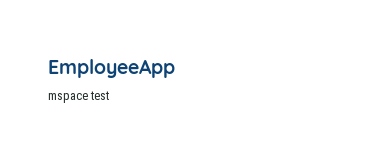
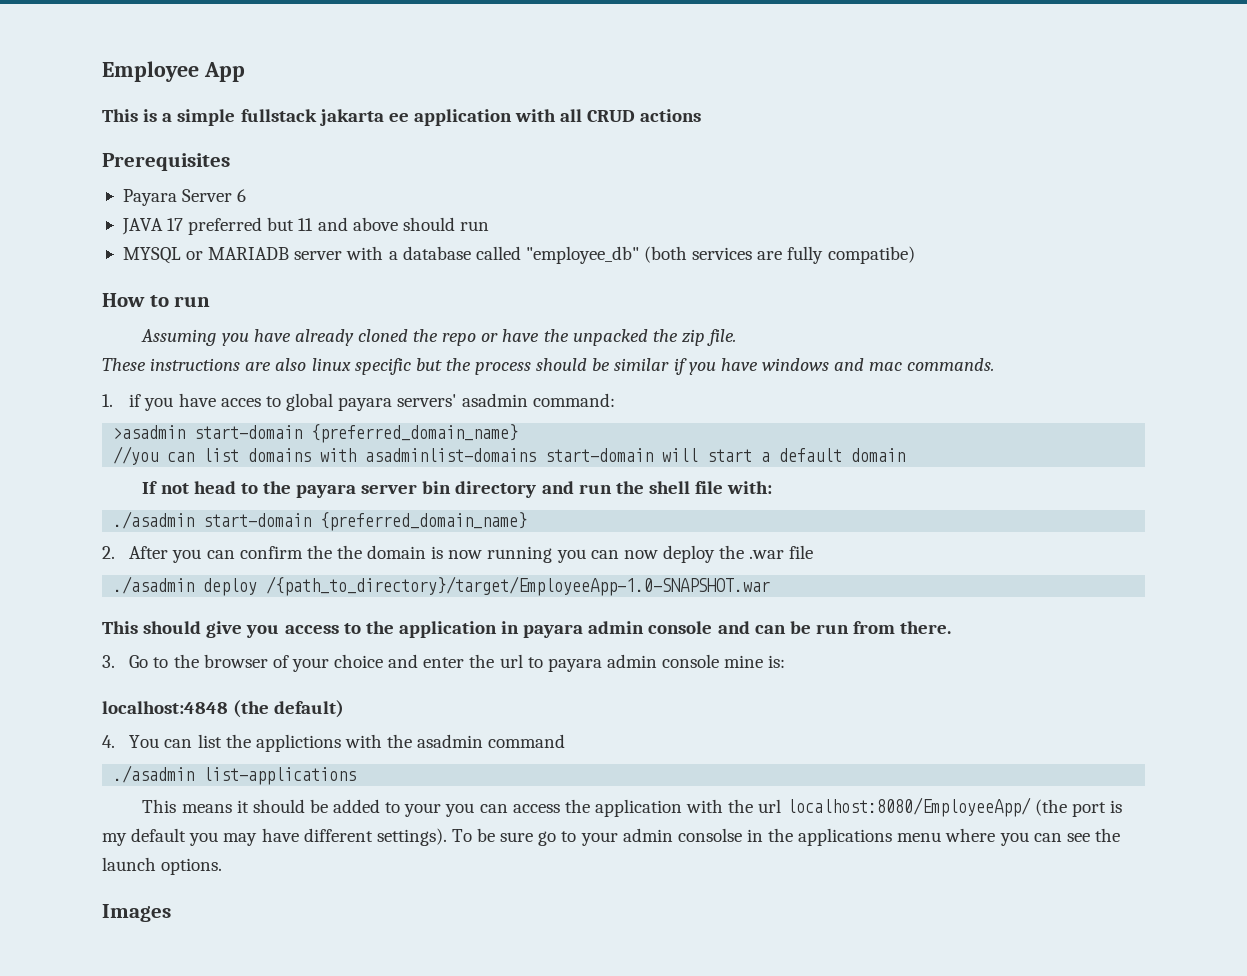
- EmployeeApp
- mspace test
+ Employee App
+ This is a simple fullstack jakarta ee application with all CRUD actions
+ Prerequisites
+ Payara Server 6
+ JAVA 17 preferred but 11 and above should run
+ MYSQL or MARIADB server with a database called "employee_db" (both services are fully compatibe)
+ How to run
+ Assuming you have already cloned the repo or have the unpacked the zip file.
+ These instructions are also linux specific but the process should be similar if you have windows and mac commands.
+ 1. if you have acces to global payara servers' asadmin command:
+ >asadmin start-domain {preferred_domain_name}
+ //you can list domains with asadminlist-domains start-domain will start a default domain
+ If not head to the payara server bin directory and run the shell file with:
+ ./asadmin start-domain {preferred_domain_name}
+ 2. After you can confirm the the domain is now running you can now deploy the .war file
+ ./asadmin deploy /{path_to_directory}/target/EmployeeApp-1.0-SNAPSHOT.war
+ This should give you access to the application in payara admin console and can be run from there.
+ 3. Go to the browser of your choice and enter the url to payara admin console mine is:
+ localhost:4848 (the default)
+ 4. You can list the applictions with the asadmin command
+ ./asadmin list-applications
+ This means it should be added to your you can access the application with the url localhost:8080/EmployeeApp/ (the port is my default you may have different settings). To be sure go to your admin consolse in the applications menu where you can see the launch options.
+ Images

